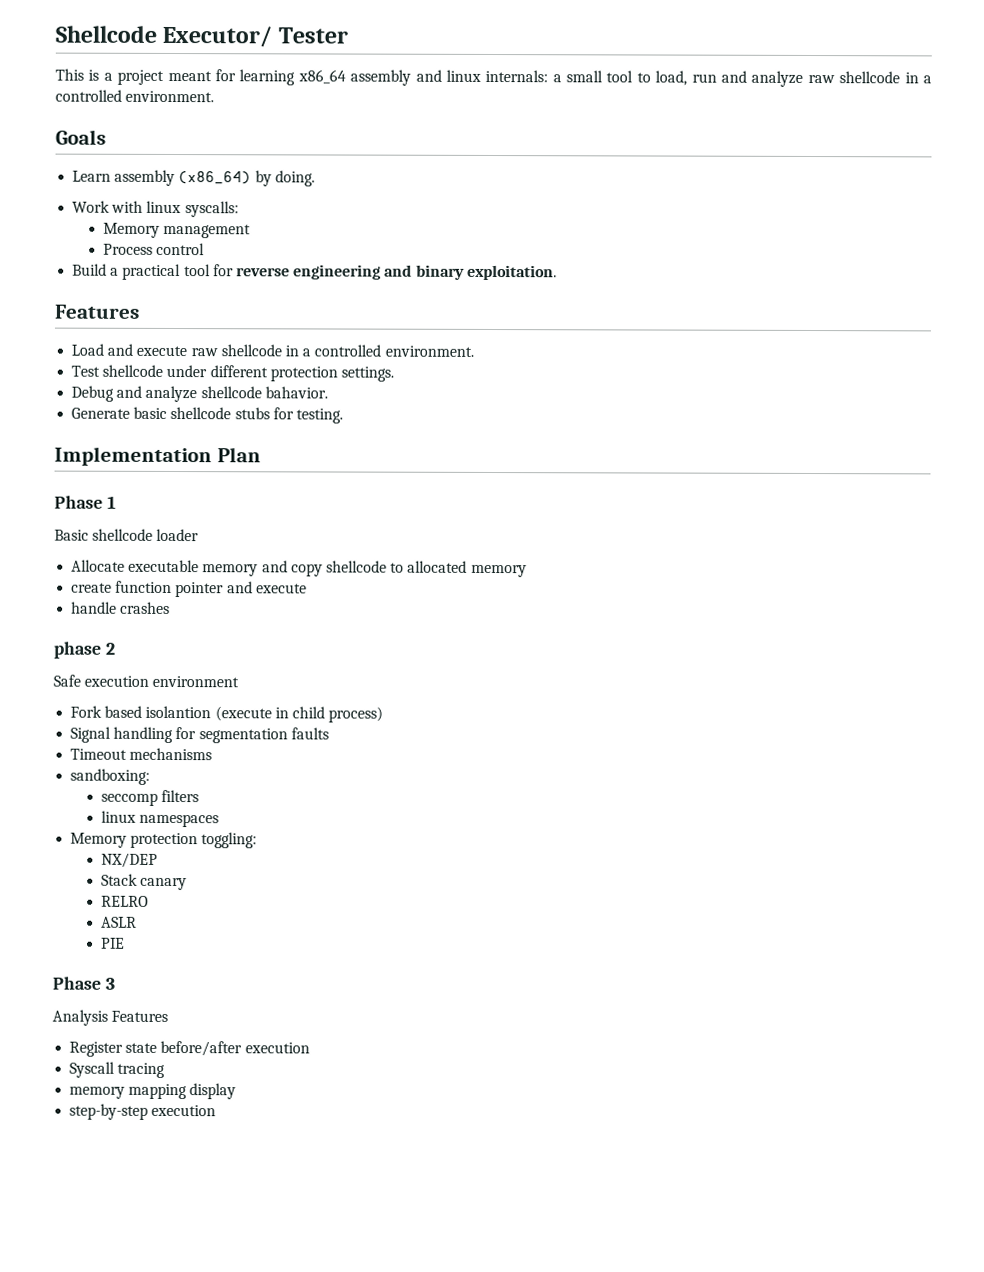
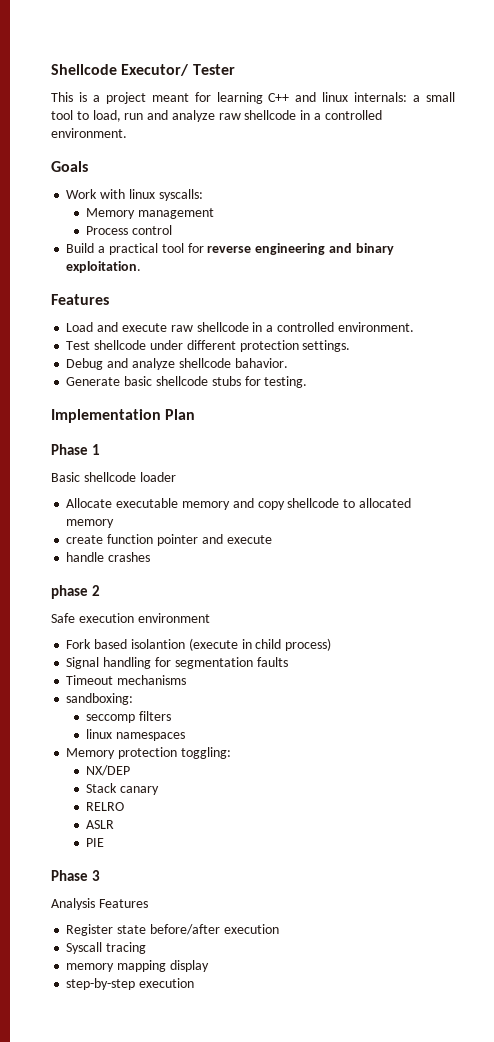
- This is a project meant for learning x86_64 assembly and linux internals: a small tool to load, run and analyze raw shellcode in a controlled environment.
+ This is a project meant for learning C++ and linux internals: a small tool to load, run and analyze raw shellcode in a controlled environment.
- Learn assembly (x86_64) by doing.

